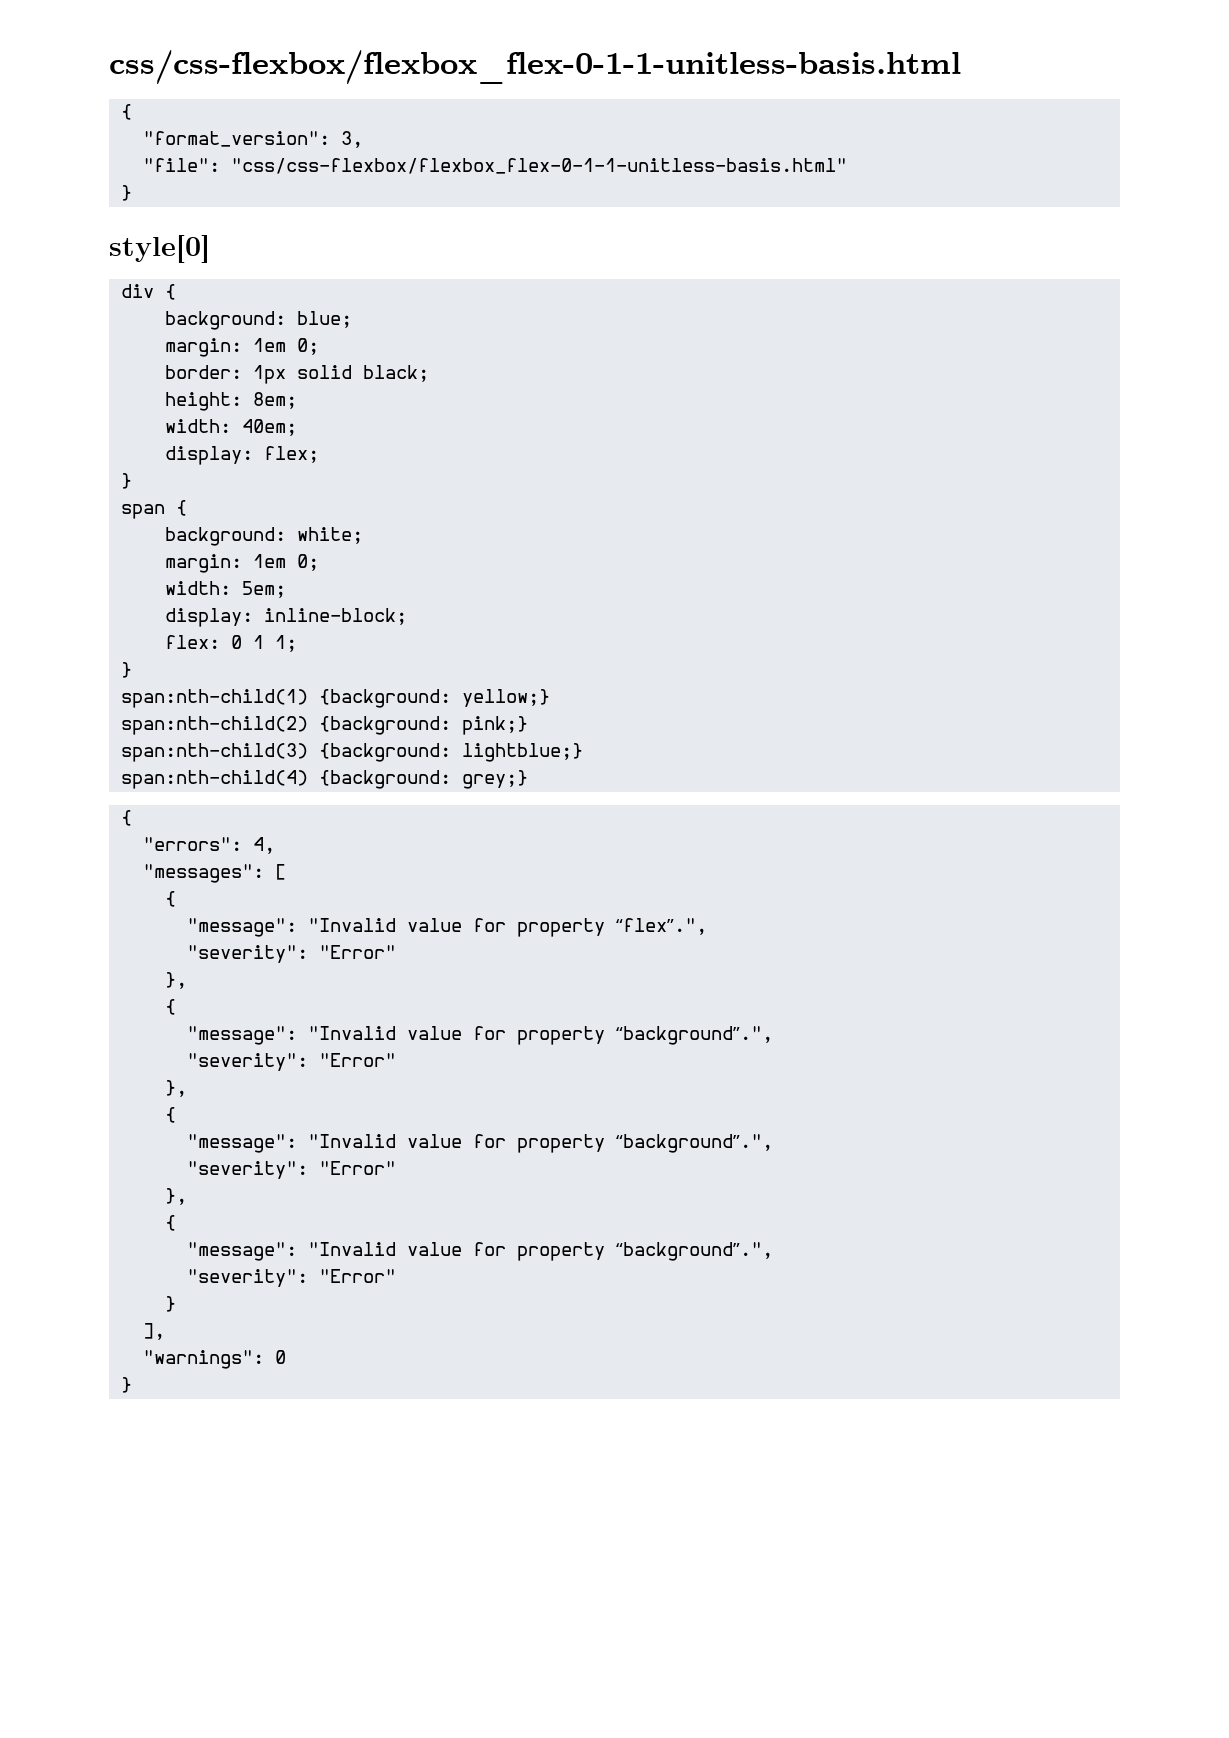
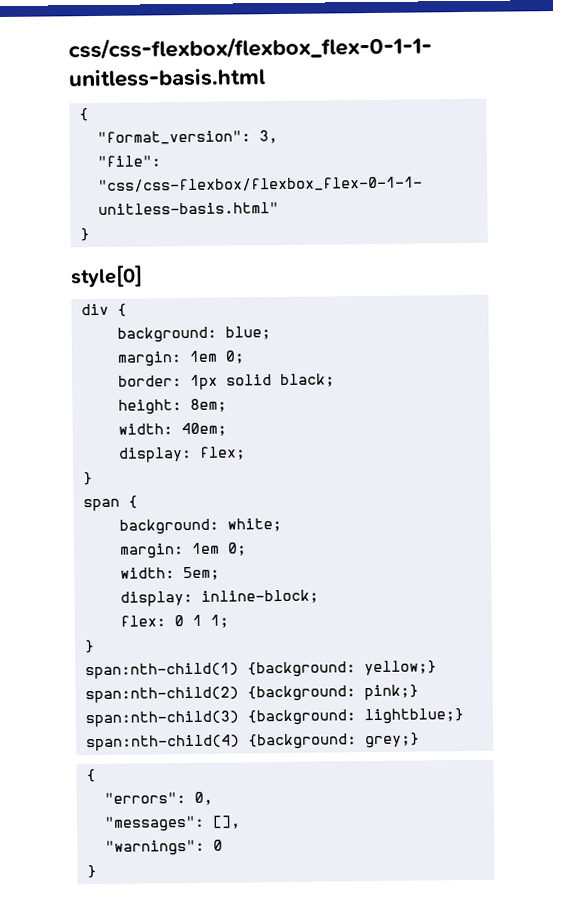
- "errors": 4,
+ "errors": 0,
- "messages": [
- {
- "message": "Invalid value for property “flex”.",
- "severity": "Error"
- },
- {
- "message": "Invalid value for property “background”.",
- "severity": "Error"
- },
- {
- "message": "Invalid value for property “background”.",
- "severity": "Error"
- },
- {
- "message": "Invalid value for property “background”.",
- "severity": "Error"
- }
- ],
+ "messages": [],

